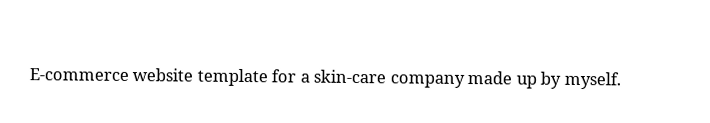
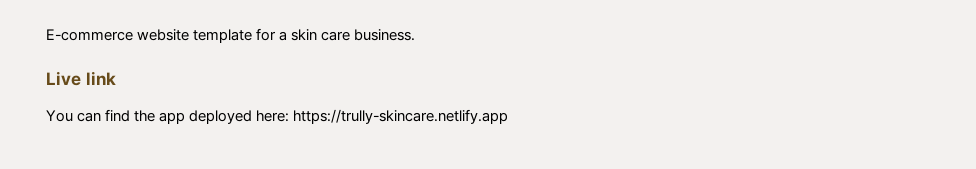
- E-commerce website template for a skin-care company made up by myself.
+ E-commerce website template for a skin care business.
+ Live link
+ You can find the app deployed here: https://trully-skincare.netlify.app

